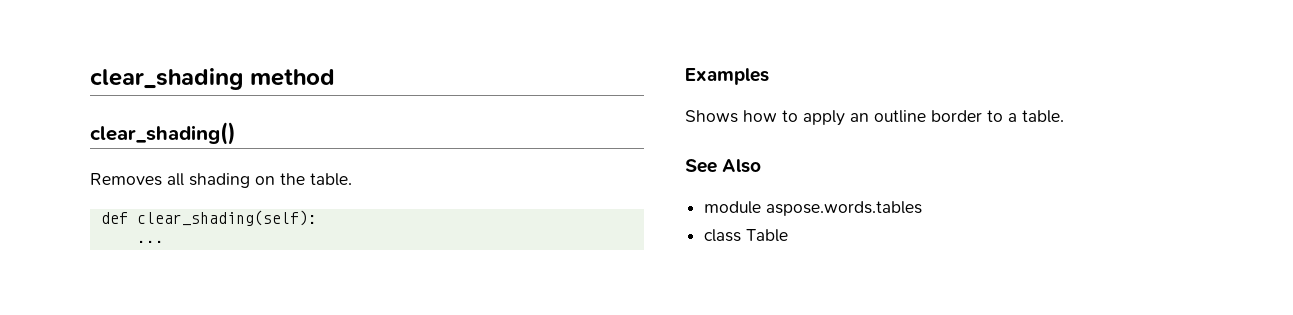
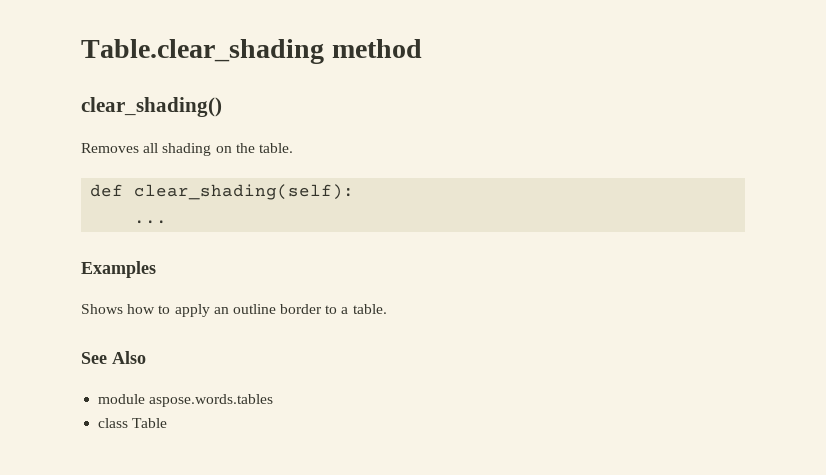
- clear_shading method
+ Table.clear_shading method

